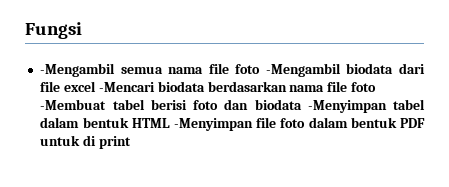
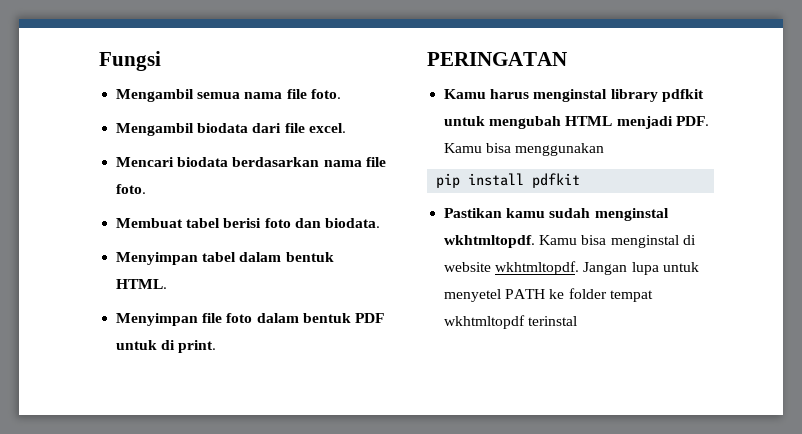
- -Mengambil semua nama file foto -Mengambil biodata dari file excel -Mencari biodata berdasarkan nama file foto -Membuat tabel berisi foto dan biodata -Menyimpan tabel dalam bentuk HTML -Menyimpan file foto dalam bentuk PDF untuk di print
+ Mengambil semua nama file foto.
+ Mengambil biodata dari file excel.
+ Mencari biodata berdasarkan nama file foto.
+ Membuat tabel berisi foto dan biodata.
+ Menyimpan tabel dalam bentuk HTML.
+ Menyimpan file foto dalam bentuk PDF untuk di print.
+ PERINGATAN
+ Kamu harus menginstal library pdfkit untuk mengubah HTML menjadi PDF. Kamu bisa menggunakan
+ pip install pdfkit
+ Pastikan kamu sudah menginstal wkhtmltopdf. Kamu bisa menginstal di website wkhtmltopdf. Jangan lupa untuk menyetel PATH ke folder tempat wkhtmltopdf terinstal

